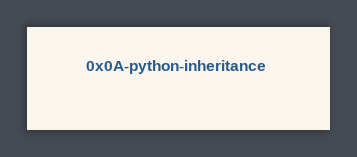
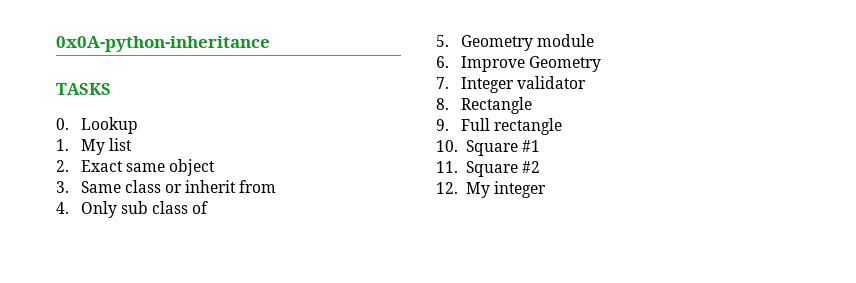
+ TASKS
+ 0. Lookup
+ 1. My list
+ 2. Exact same object
+ 3. Same class or inherit from
+ 4. Only sub class of
+ 5. Geometry module
+ 6. Improve Geometry
+ 7. Integer validator
+ 8. Rectangle
+ 9. Full rectangle
+ 10. Square #1
+ 11. Square #2
+ 12. My integer

